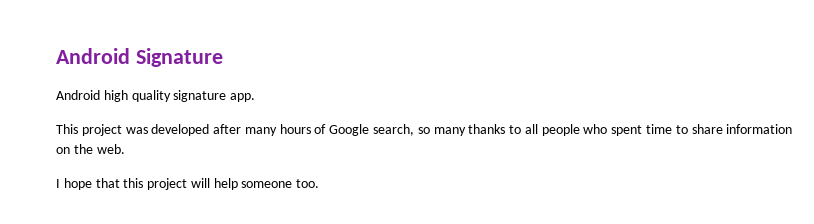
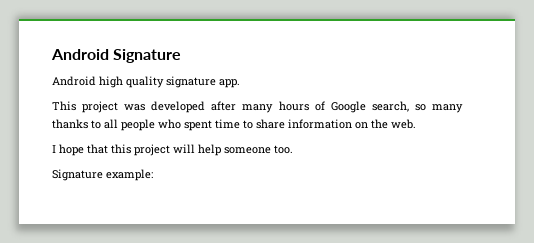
+ Signature example:

